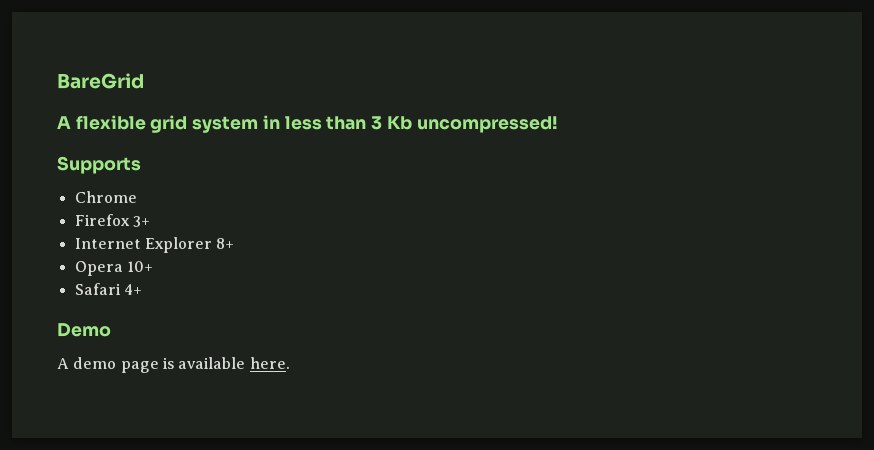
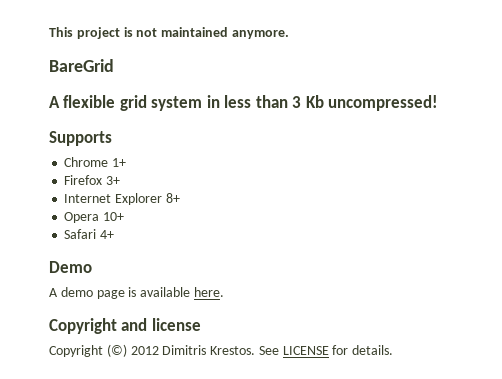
+ This project is not maintained anymore.
- Chrome
+ Chrome 1+
+ Copyright and license
+ Copyright (©) 2012 Dimitris Krestos. See LICENSE for details.

